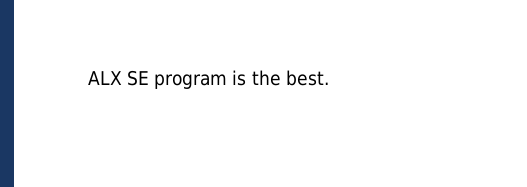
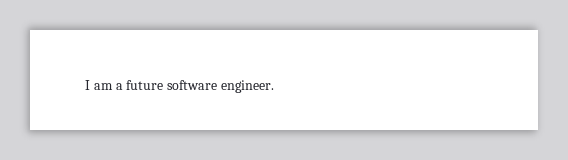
- ALX SE program is the best.
+ I am a future software engineer.

